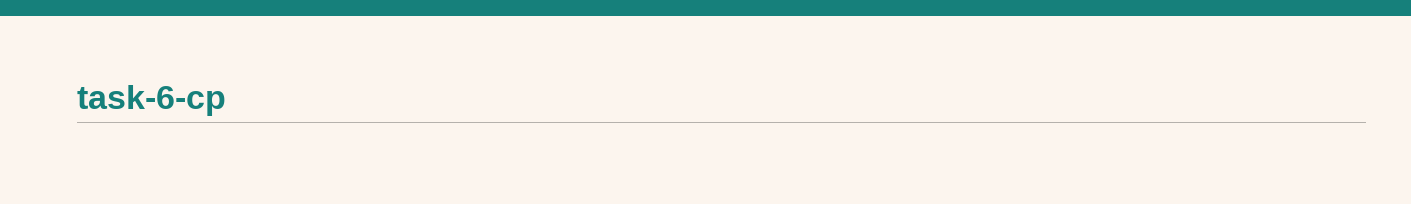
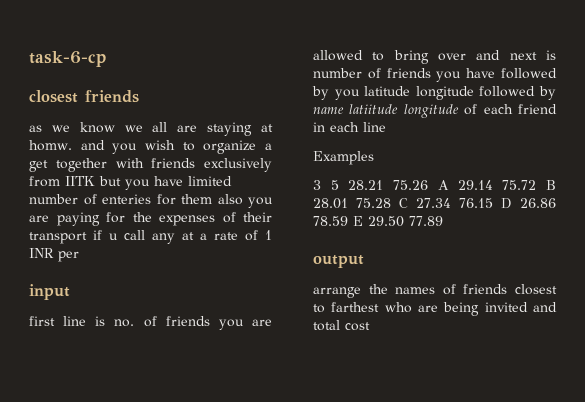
+ closest friends
+ as we know we all are staying at homw. and you wish to organize a get together with friends exclusively from IITK but you have limited number of enteries for them also you are paying for the expenses of their transport if u call any at a rate of 1 INR per
+ input
+ first line is no. of friends you are allowed to bring over and next is number of friends you have followed by you latitude longitude followed by name latiitude longitude of each friend in each line
+ Examples
+ 3 5 28.21 75.26 A 29.14 75.72 B 28.01 75.28 C 27.34 76.15 D 26.86 78.59 E 29.50 77.89
+ output
+ arrange the names of friends closest to farthest who are being invited and total cost

